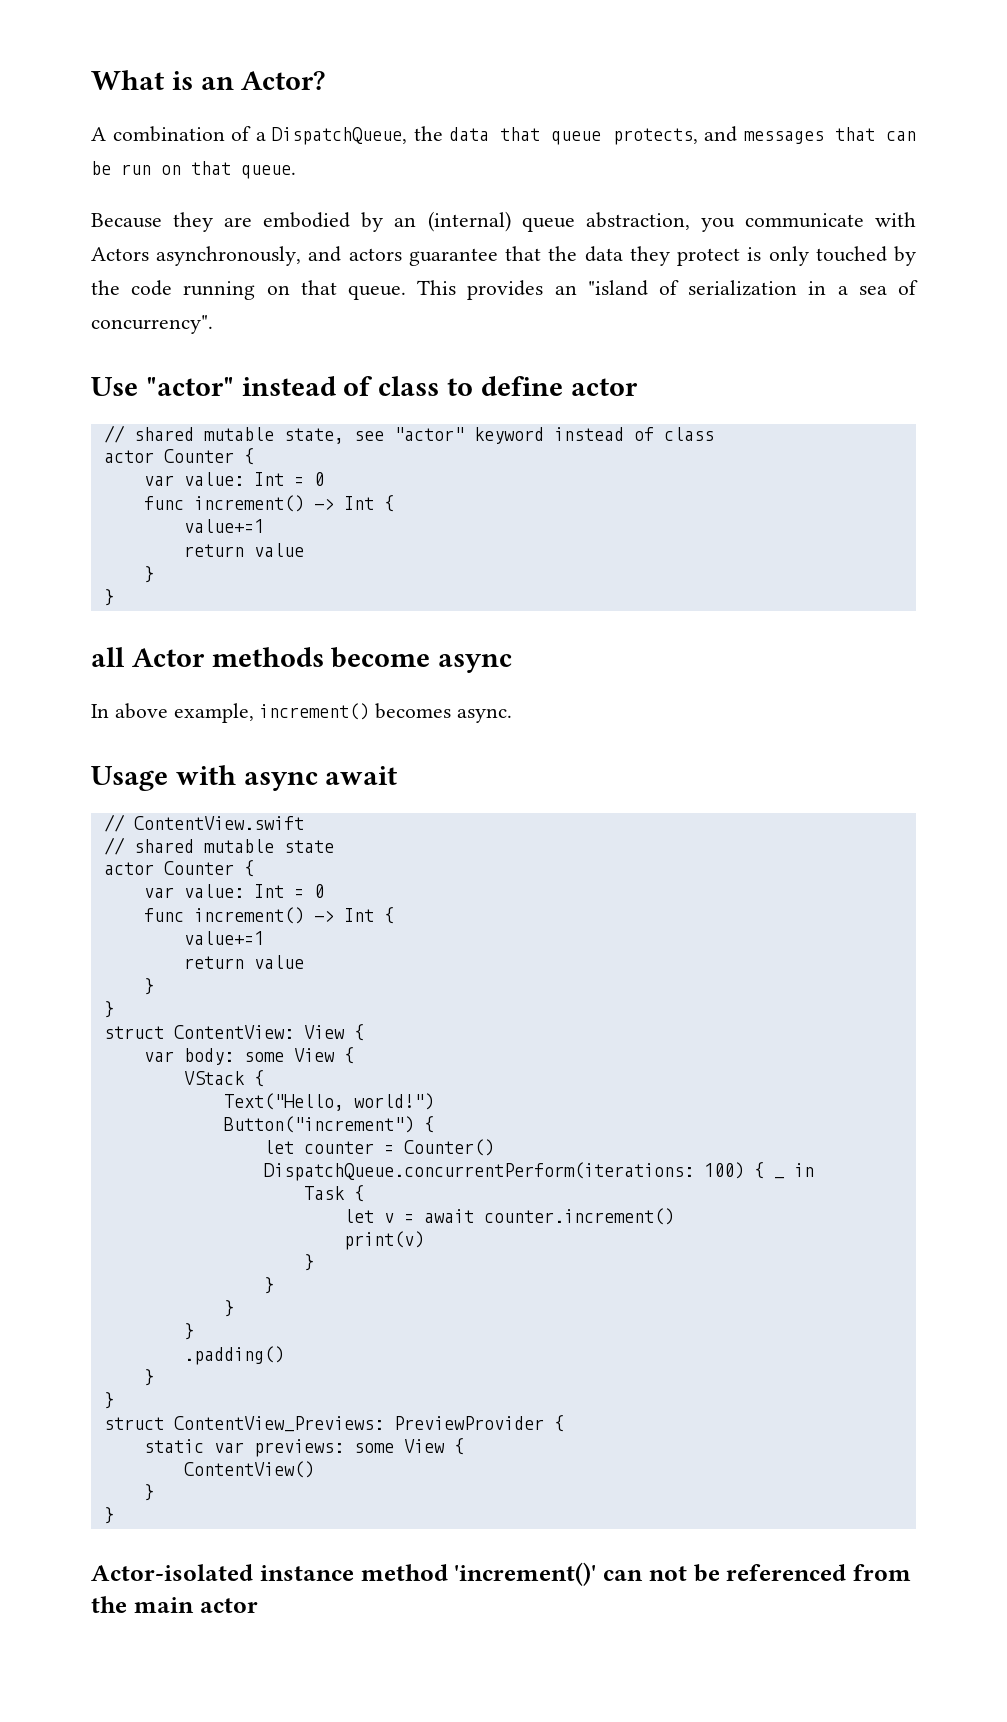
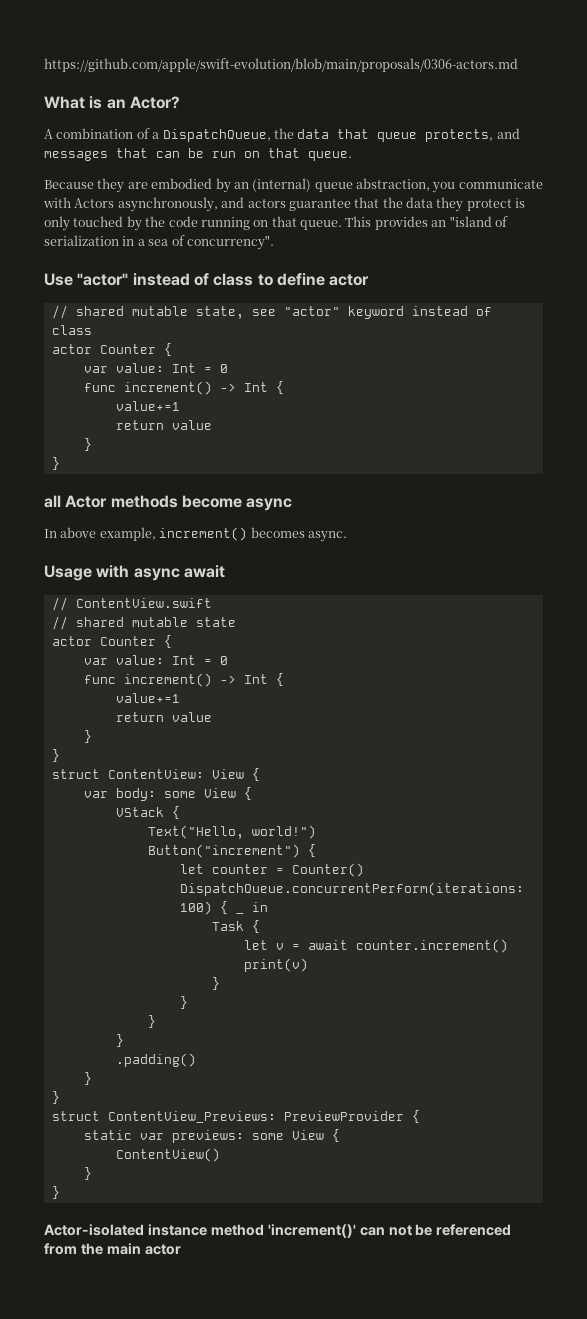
+ https://github.com/apple/swift-evolution/blob/main/proposals/0306-actors.md

